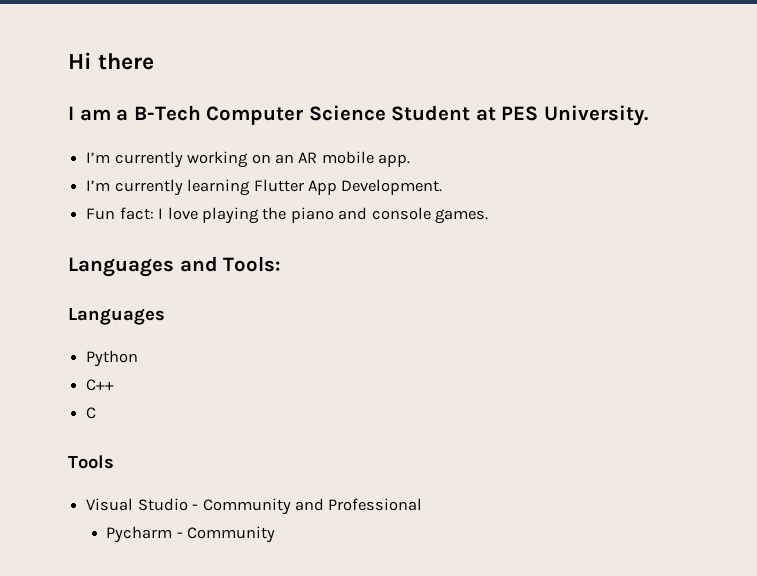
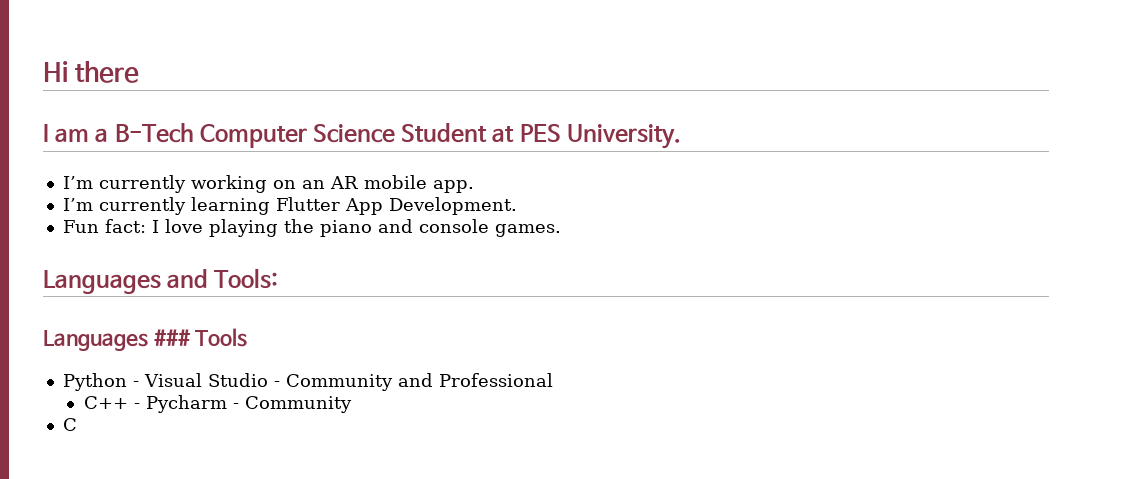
  Languages and Tools:
- Languages
+ Languages ### Tools
- Python
- C++
- C
- Tools
- Visual Studio - Community and Professional
+ Python - Visual Studio - Community and Professional
- Pycharm - Community
+ C++ - Pycharm - Community
+ C

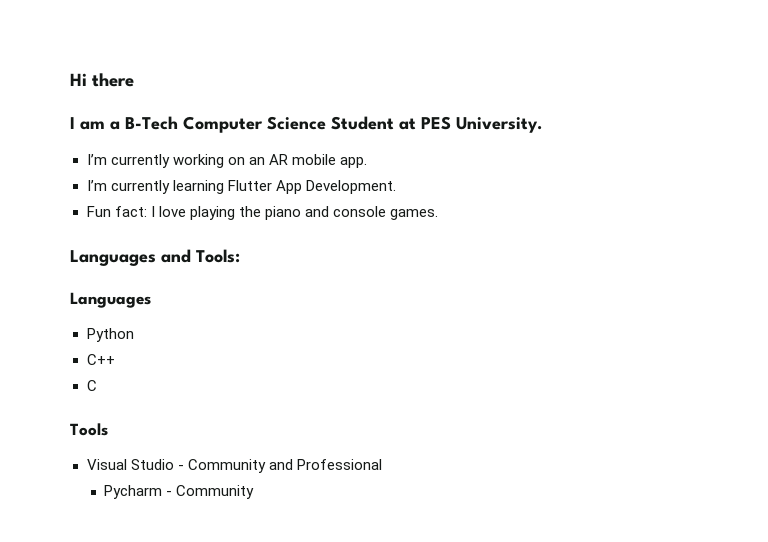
  Languages and Tools:
- Languages ### Tools
+ Languages
+ Python
+ C++
+ C
+ Tools
- Python - Visual Studio - Community and Professional
+ Visual Studio - Community and Professional
- C++ - Pycharm - Community
+ Pycharm - Community
- C

